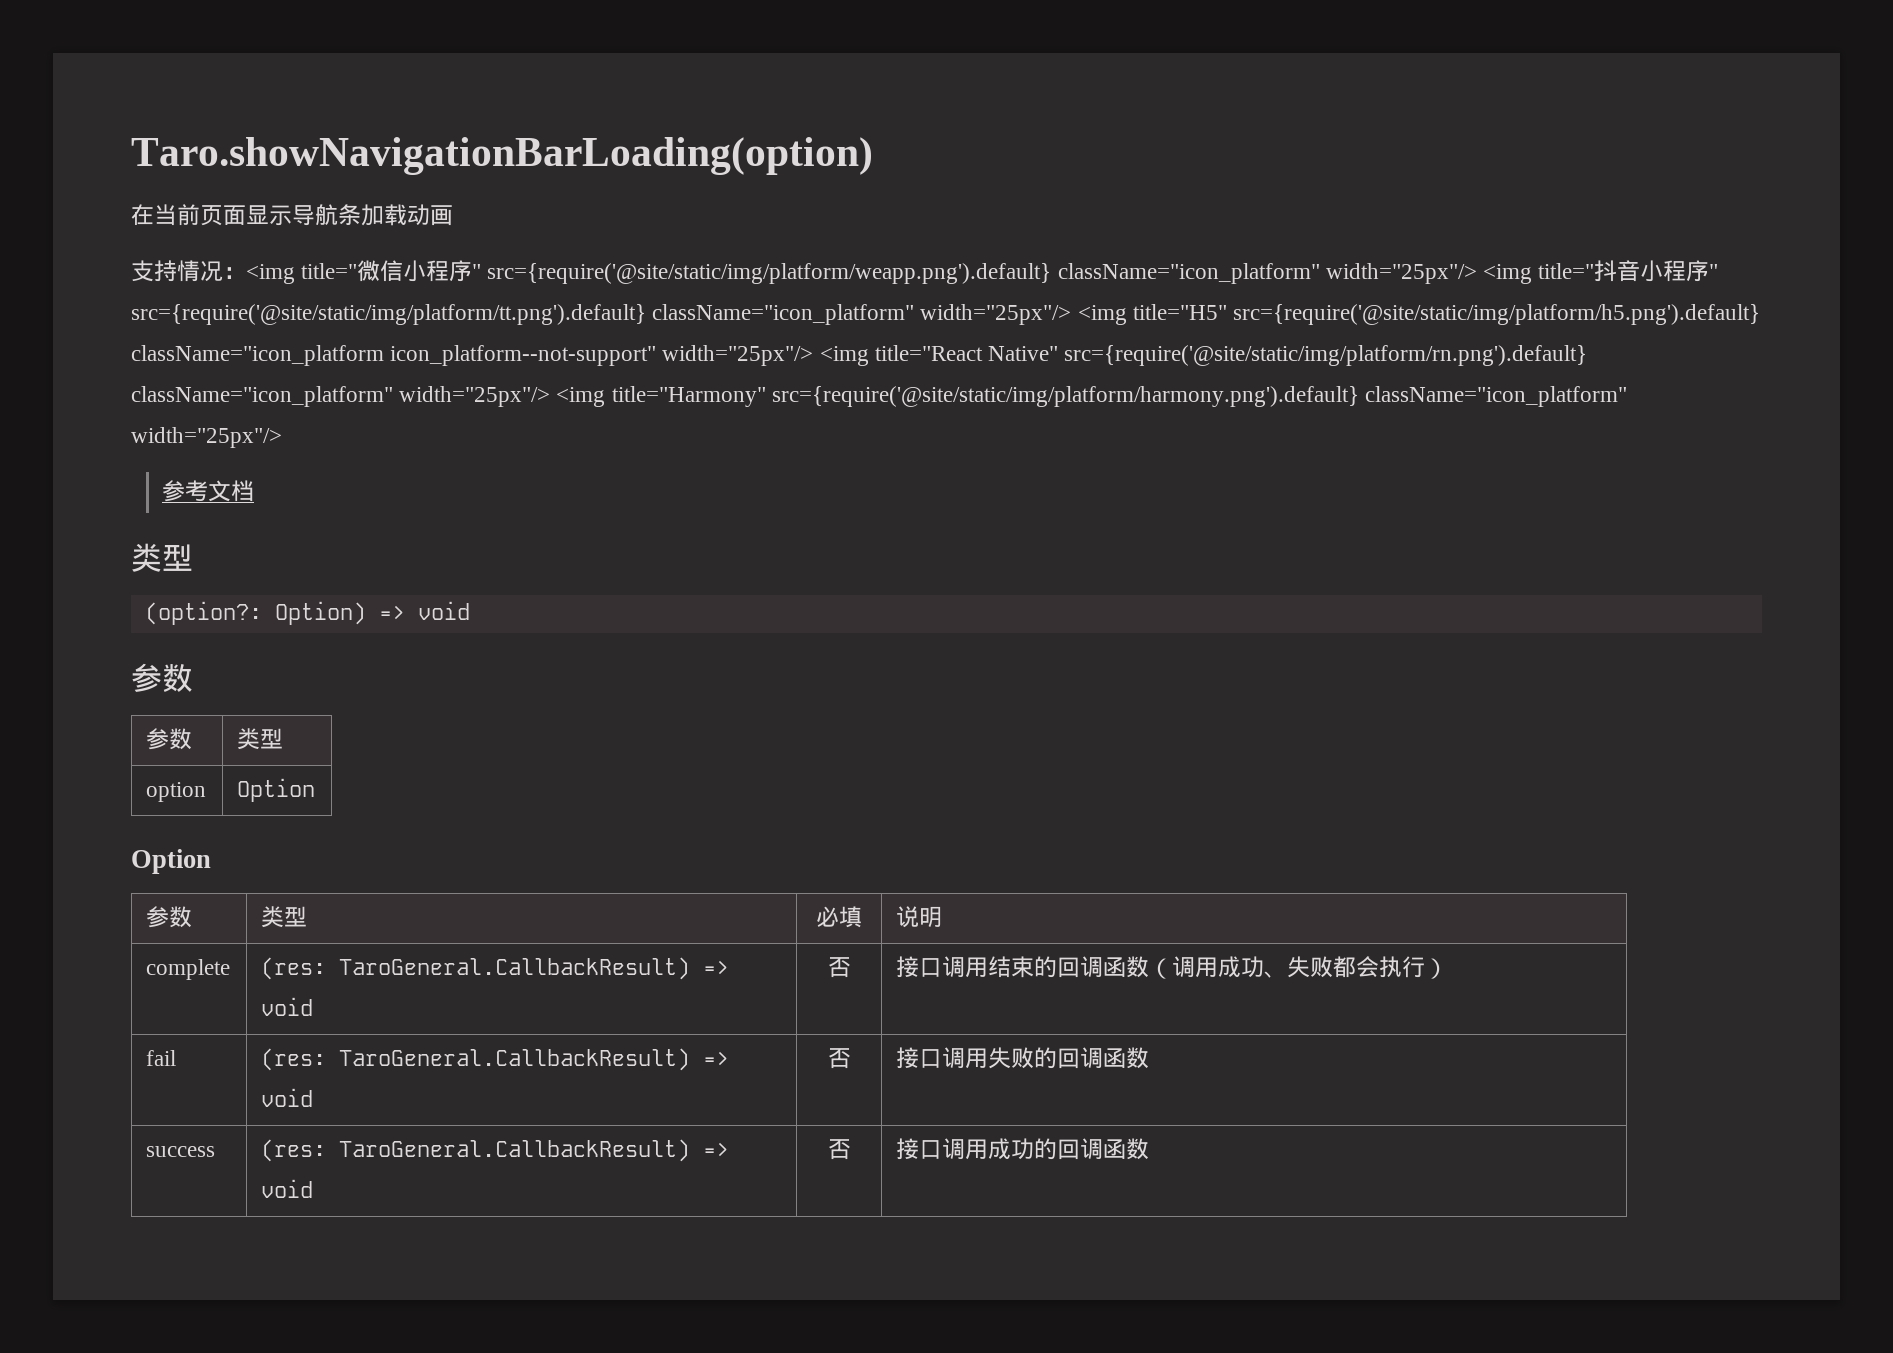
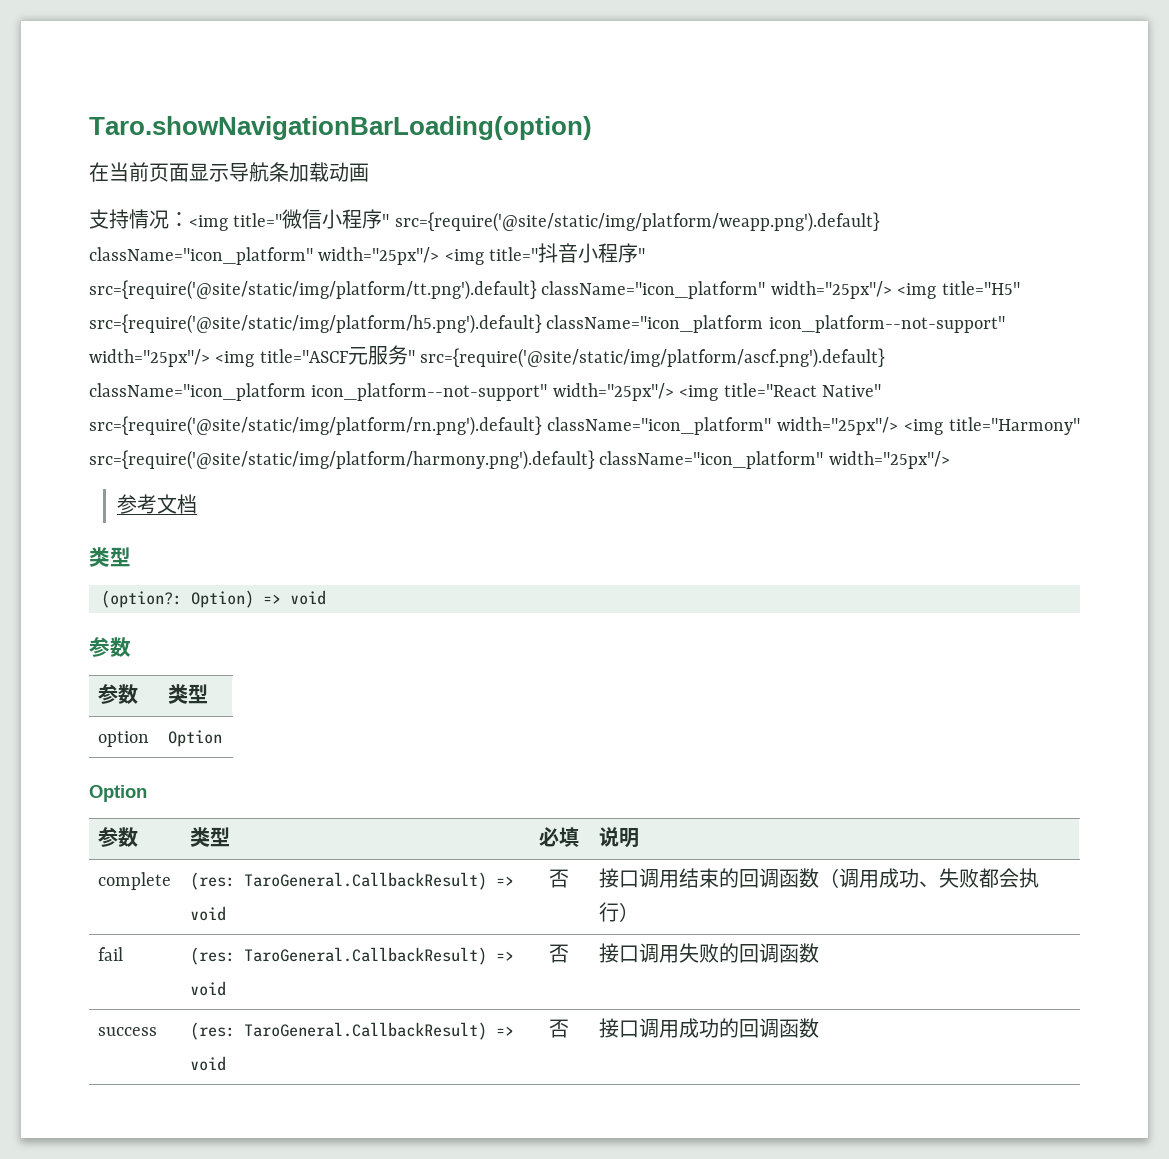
- 支持情况：<img title="微信小程序" src={require('@site/static/img/platform/weapp.png').default} className="icon_platform" width="25px"/> <img title="抖音小程序" src={require('@site/static/img/platform/tt.png').default} className="icon_platform" width="25px"/> <img title="H5" src={require('@site/static/img/platform/h5.png').default} className="icon_platform icon_platform--not-support" width="25px"/> <img title="React Native" src={require('@site/static/img/platform/rn.png').default} className="icon_platform" width="25px"/> <img title="Harmony" src={require('@site/static/img/platform/harmony.png').default} className="icon_platform" width="25px"/>
+ 支持情况：<img title="微信小程序" src={require('@site/static/img/platform/weapp.png').default} className="icon_platform" width="25px"/> <img title="抖音小程序" src={require('@site/static/img/platform/tt.png').default} className="icon_platform" width="25px"/> <img title="H5" src={require('@site/static/img/platform/h5.png').default} className="icon_platform icon_platform--not-support" width="25px"/> <img title="ASCF元服务" src={require('@site/static/img/platform/ascf.png').default} className="icon_platform icon_platform--not-support" width="25px"/> <img title="React Native" src={require('@site/static/img/platform/rn.png').default} className="icon_platform" width="25px"/> <img title="Harmony" src={require('@site/static/img/platform/harmony.png').default} className="icon_platform" width="25px"/>

